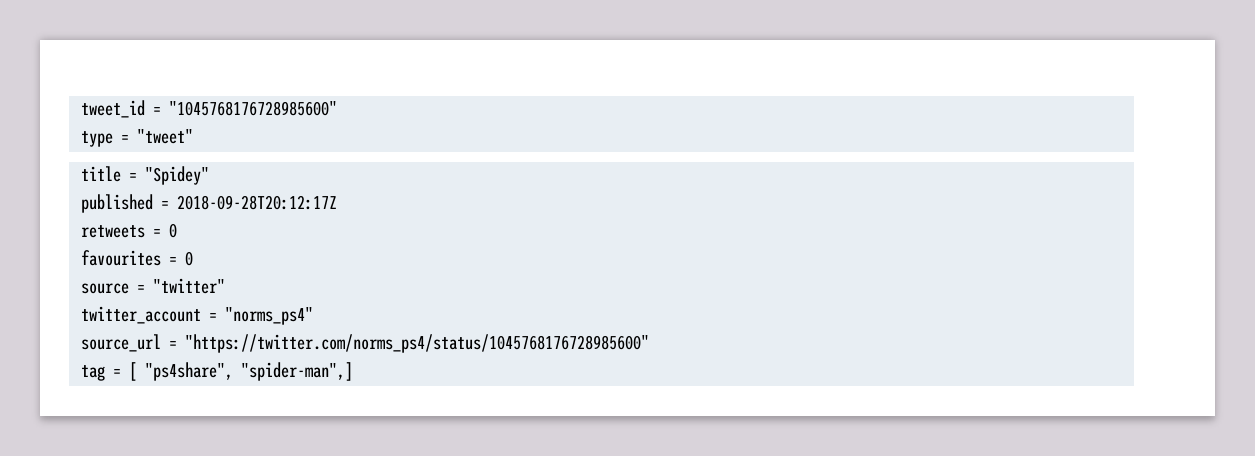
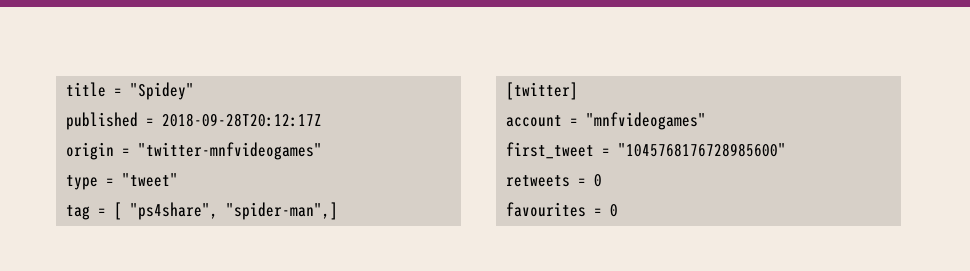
- tweet_id = "1045768176728985600"
- type = "tweet"
+ origin = "twitter-mnfvideogames"
+ type = "tweet"
+ tag = [ "ps4share", "spider-man",]
+ [twitter]
+ account = "mnfvideogames"
+ first_tweet = "1045768176728985600"
- source = "twitter"
- twitter_account = "norms_ps4"
- source_url = "https://twitter.com/norms_ps4/status/1045768176728985600"
- tag = [ "ps4share", "spider-man",]

